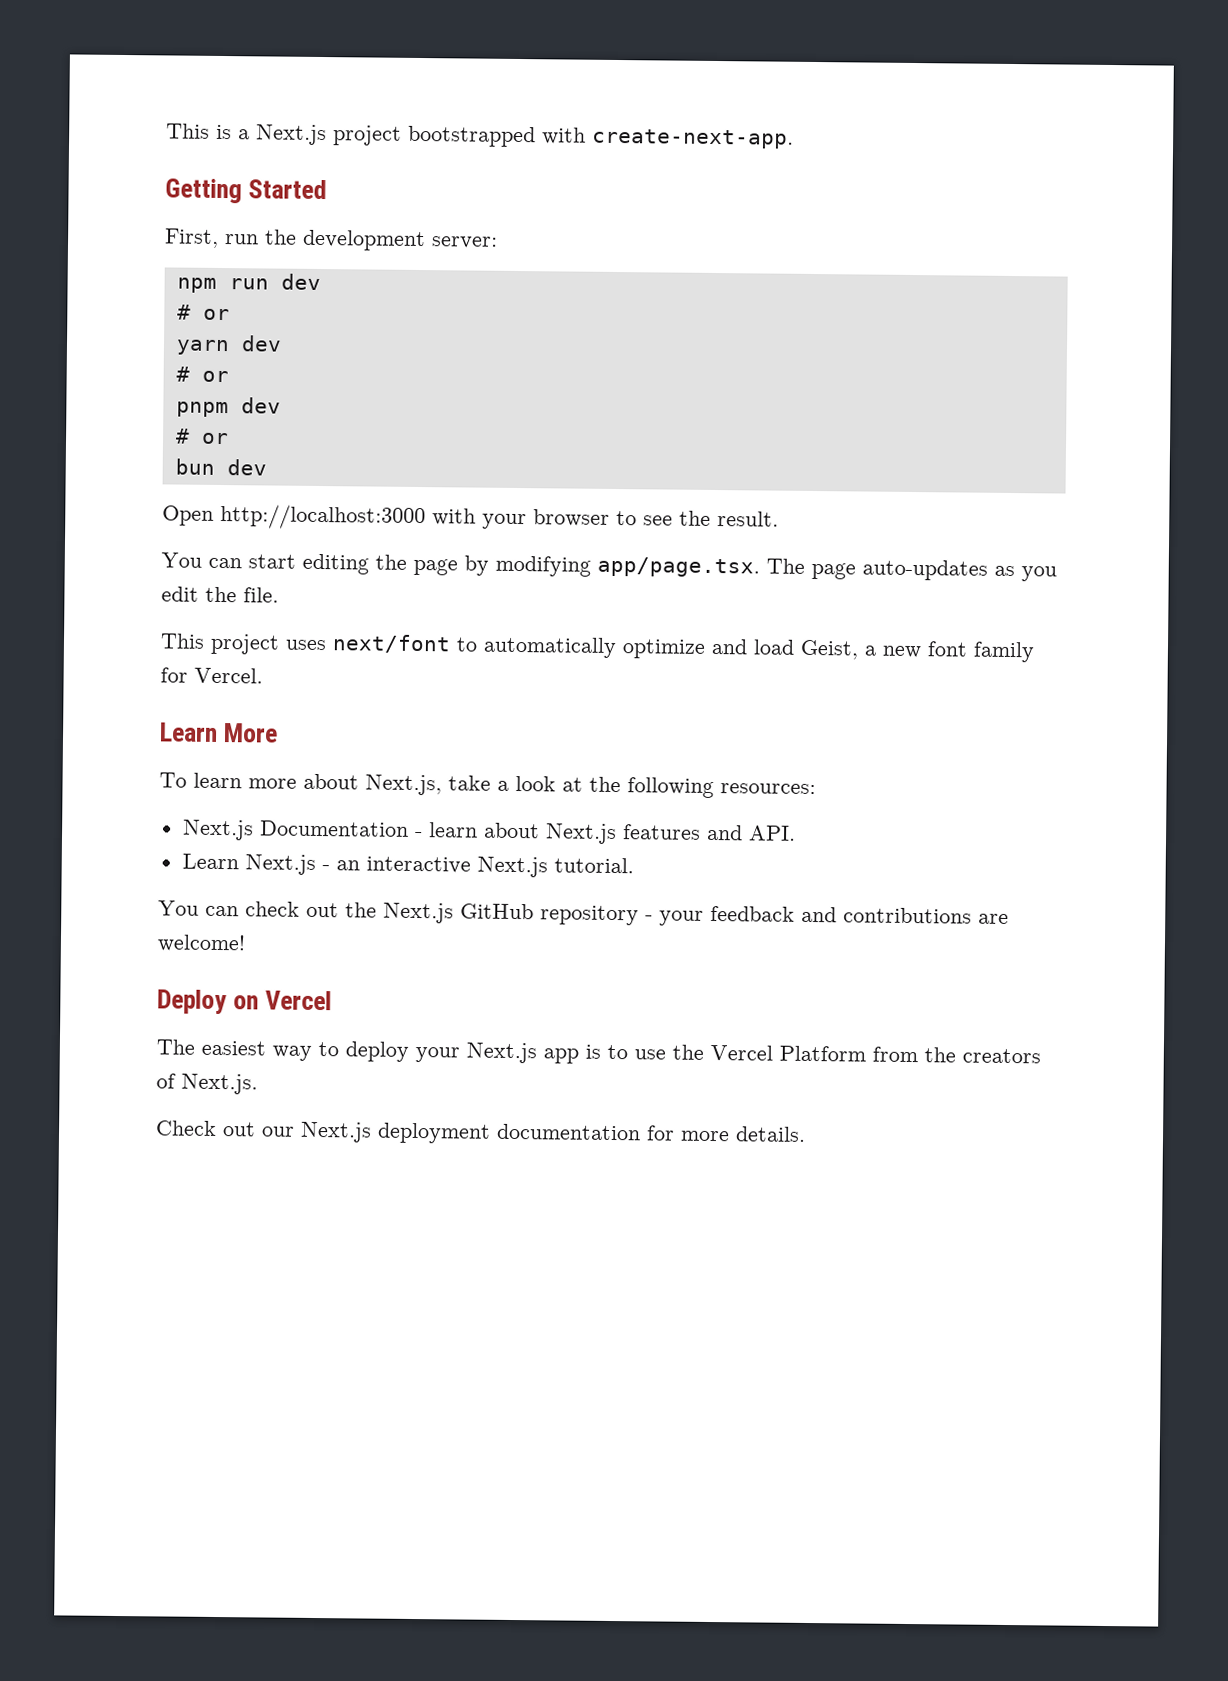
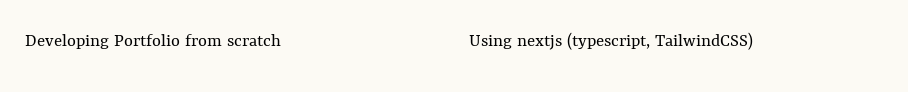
- This is a Next.js project bootstrapped with create-next-app.
- Getting Started
- First, run the development server:
- npm run dev
- # or
- yarn dev
- # or
- pnpm dev
- # or
- bun dev
- Open http://localhost:3000 with your browser to see the result.
- You can start editing the page by modifying app/page.tsx. The page auto-updates as you edit the file.
- This project uses next/font to automatically optimize and load Geist, a new font family for Vercel.
- Learn More
- To learn more about Next.js, take a look at the following resources:
- Next.js Documentation - learn about Next.js features and API.
- Learn Next.js - an interactive Next.js tutorial.
- You can check out the Next.js GitHub repository - your feedback and contributions are welcome!
- Deploy on Vercel
- The easiest way to deploy your Next.js app is to use the Vercel Platform from the creators of Next.js.
- Check out our Next.js deployment documentation for more details.
+ Developing Portfolio from scratch
+ Using nextjs (typescript, TailwindCSS)

